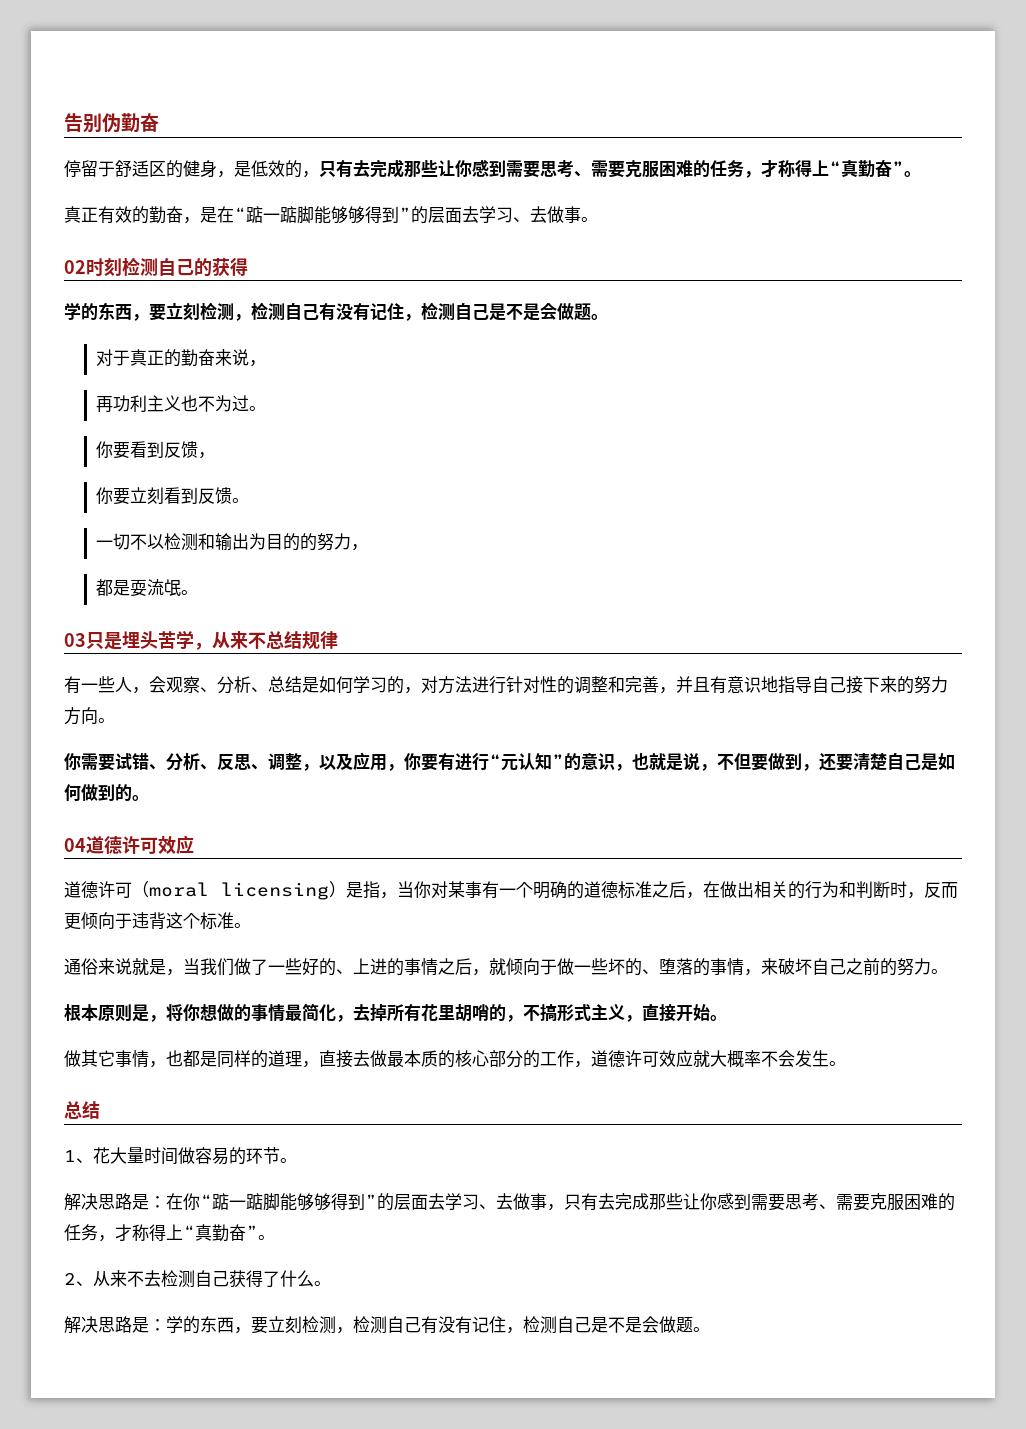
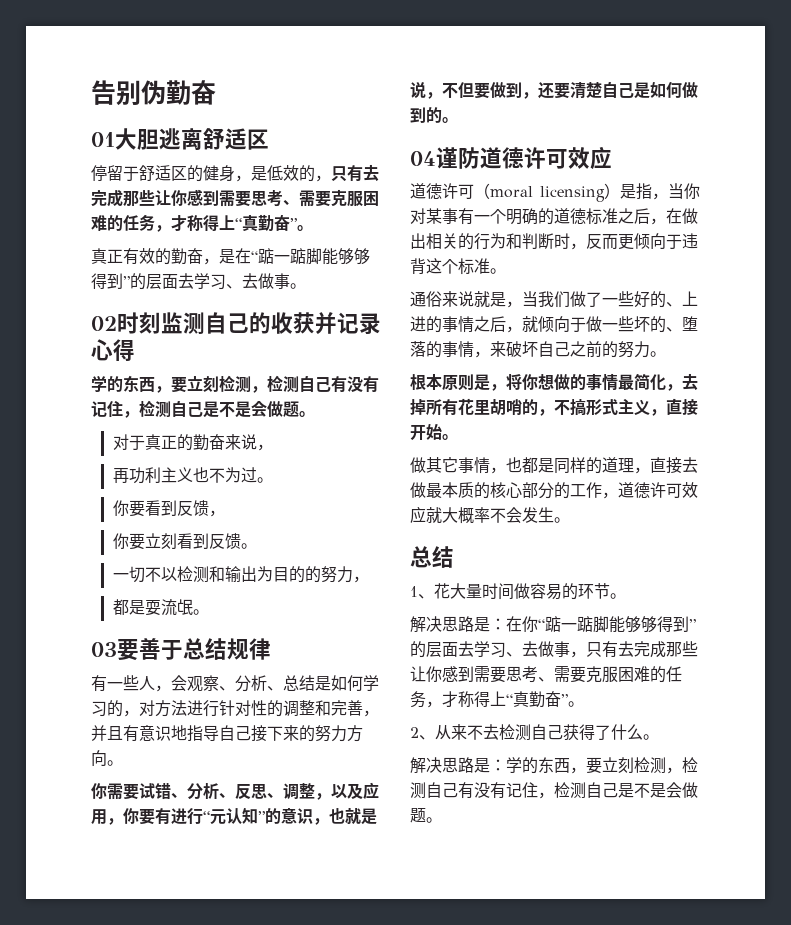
+ 01大胆逃离舒适区
- 02时刻检测自己的获得
+ 02时刻监测自己的收获并记录心得
- 03只是埋头苦学，从来不总结规律
+ 03要善于总结规律
- 04道德许可效应
+ 04谨防道德许可效应

